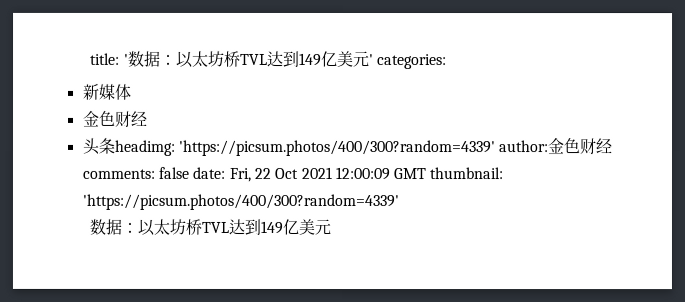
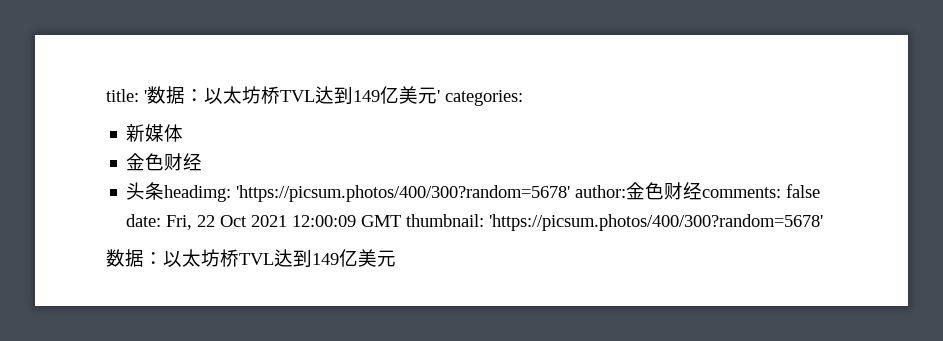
- 头条headimg: 'https://picsum.photos/400/300?random=4339' author:金色财经comments: false date: Fri, 22 Oct 2021 12:00:09 GMT thumbnail: 'https://picsum.photos/400/300?random=4339'
+ 头条headimg: 'https://picsum.photos/400/300?random=5678' author:金色财经comments: false date: Fri, 22 Oct 2021 12:00:09 GMT thumbnail: 'https://picsum.photos/400/300?random=5678'

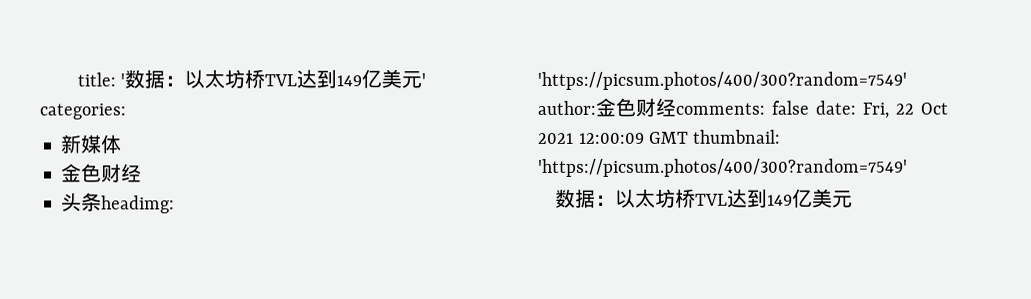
- 头条headimg: 'https://picsum.photos/400/300?random=5678' author:金色财经comments: false date: Fri, 22 Oct 2021 12:00:09 GMT thumbnail: 'https://picsum.photos/400/300?random=5678'
+ 头条headimg: 'https://picsum.photos/400/300?random=7549' author:金色财经comments: false date: Fri, 22 Oct 2021 12:00:09 GMT thumbnail: 'https://picsum.photos/400/300?random=7549'

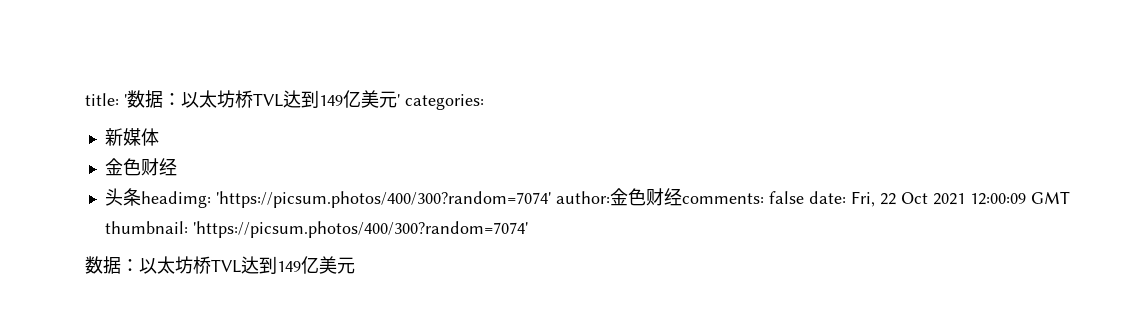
- 头条headimg: 'https://picsum.photos/400/300?random=7549' author:金色财经comments: false date: Fri, 22 Oct 2021 12:00:09 GMT thumbnail: 'https://picsum.photos/400/300?random=7549'
+ 头条headimg: 'https://picsum.photos/400/300?random=7074' author:金色财经comments: false date: Fri, 22 Oct 2021 12:00:09 GMT thumbnail: 'https://picsum.photos/400/300?random=7074'

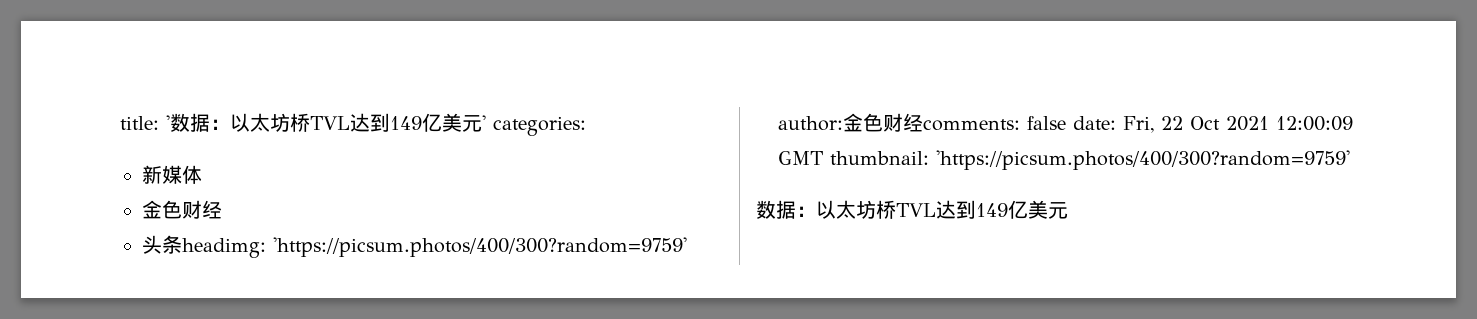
- 头条headimg: 'https://picsum.photos/400/300?random=7074' author:金色财经comments: false date: Fri, 22 Oct 2021 12:00:09 GMT thumbnail: 'https://picsum.photos/400/300?random=7074'
+ 头条headimg: 'https://picsum.photos/400/300?random=9759' author:金色财经comments: false date: Fri, 22 Oct 2021 12:00:09 GMT thumbnail: 'https://picsum.photos/400/300?random=9759'

